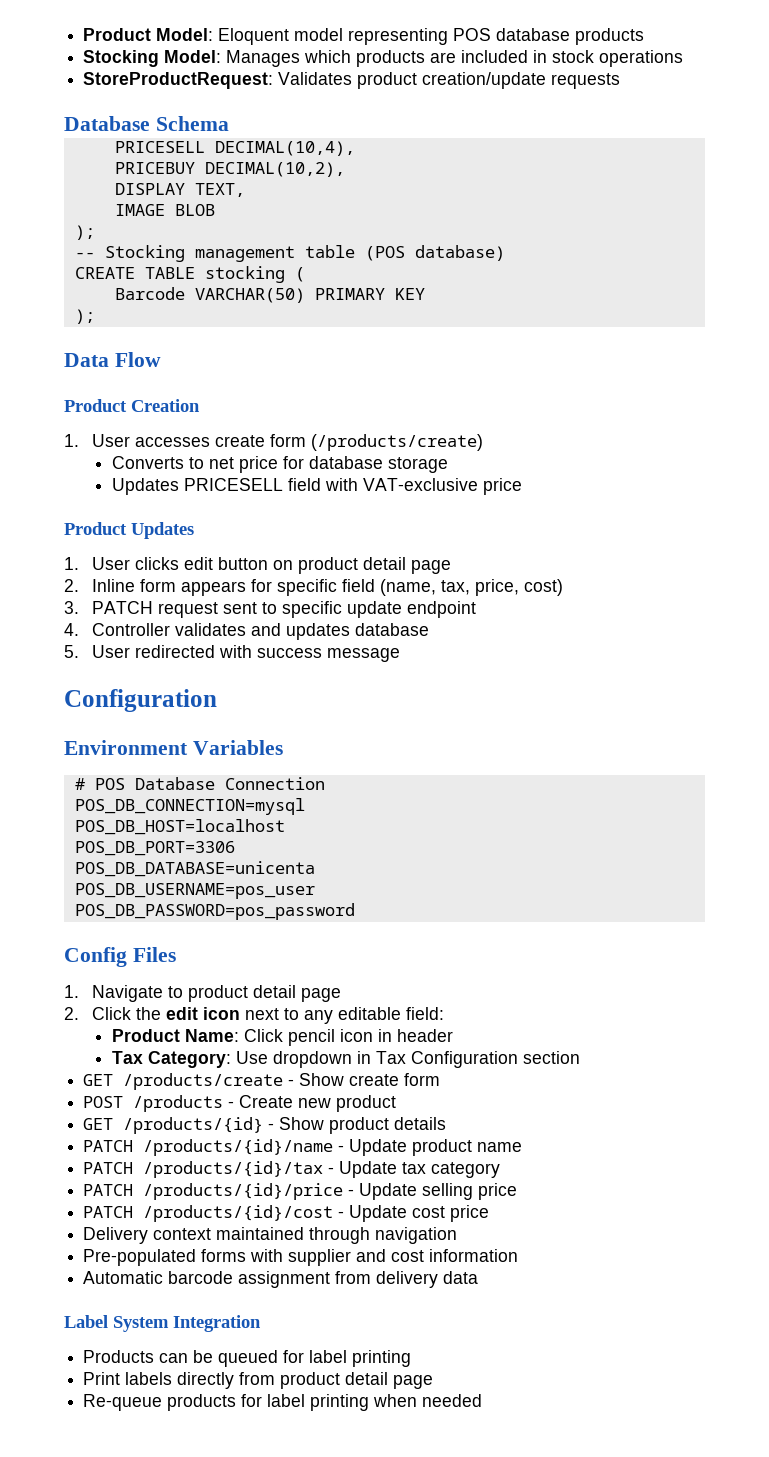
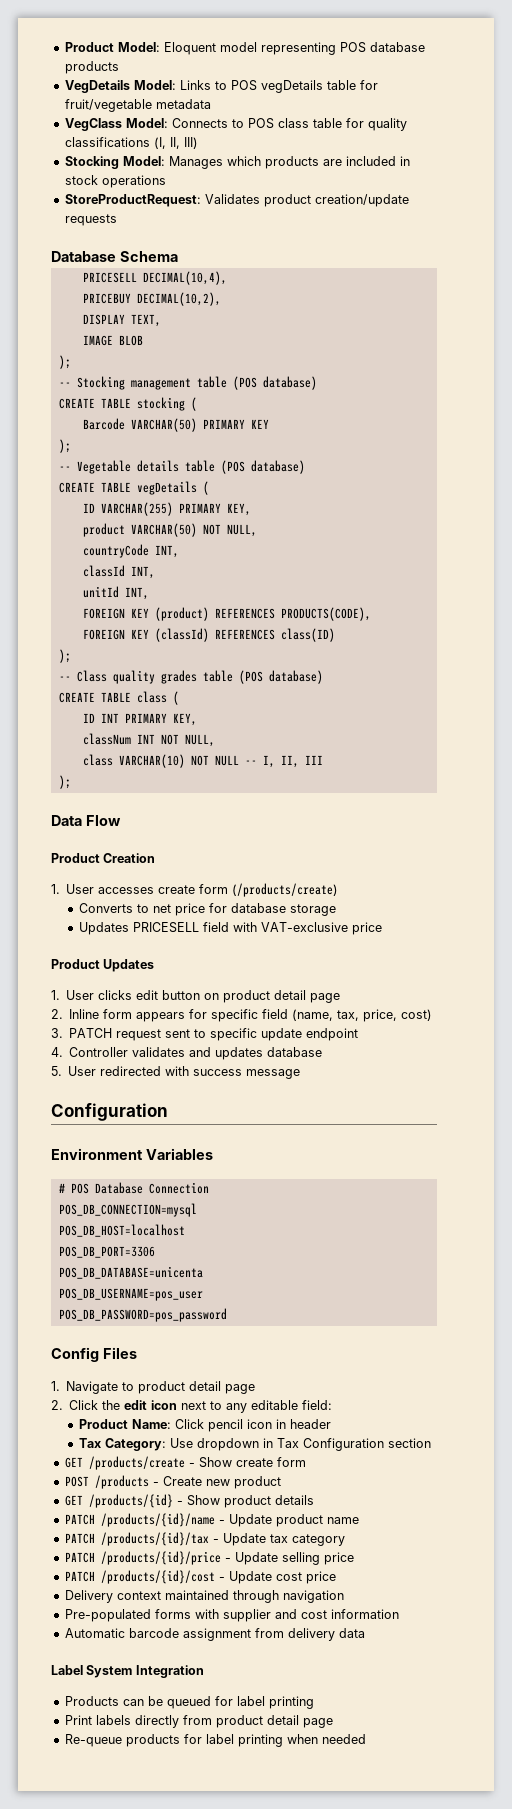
+ VegDetails Model: Links to POS vegDetails table for fruit/vegetable metadata
+ VegClass Model: Connects to POS class table for quality classifications (I, II, III)
+ -- Vegetable details table (POS database)
+ CREATE TABLE vegDetails (
+ ID VARCHAR(255) PRIMARY KEY,
+ product VARCHAR(50) NOT NULL,
+ countryCode INT,
+ classId INT,
+ unitId INT,
+ FOREIGN KEY (product) REFERENCES PRODUCTS(CODE),
+ FOREIGN KEY (classId) REFERENCES class(ID)
+ );
+ -- Class quality grades table (POS database)
+ CREATE TABLE class (
+ ID INT PRIMARY KEY,
+ classNum INT NOT NULL,
+ class VARCHAR(10) NOT NULL -- I, II, III
+ );

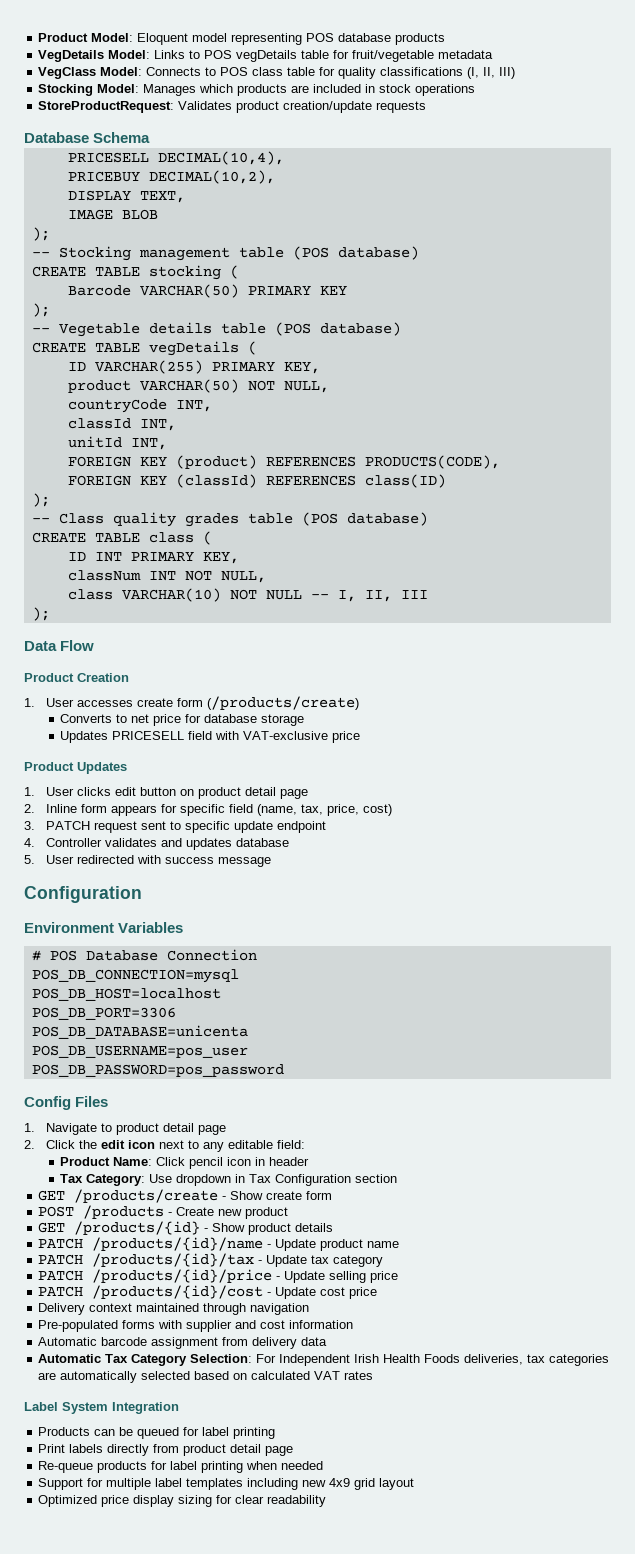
+ Automatic Tax Category Selection: For Independent Irish Health Foods deliveries, tax categories are automatically selected based on calculated VAT rates
+ Support for multiple label templates including new 4x9 grid layout
+ Optimized price display sizing for clear readability

